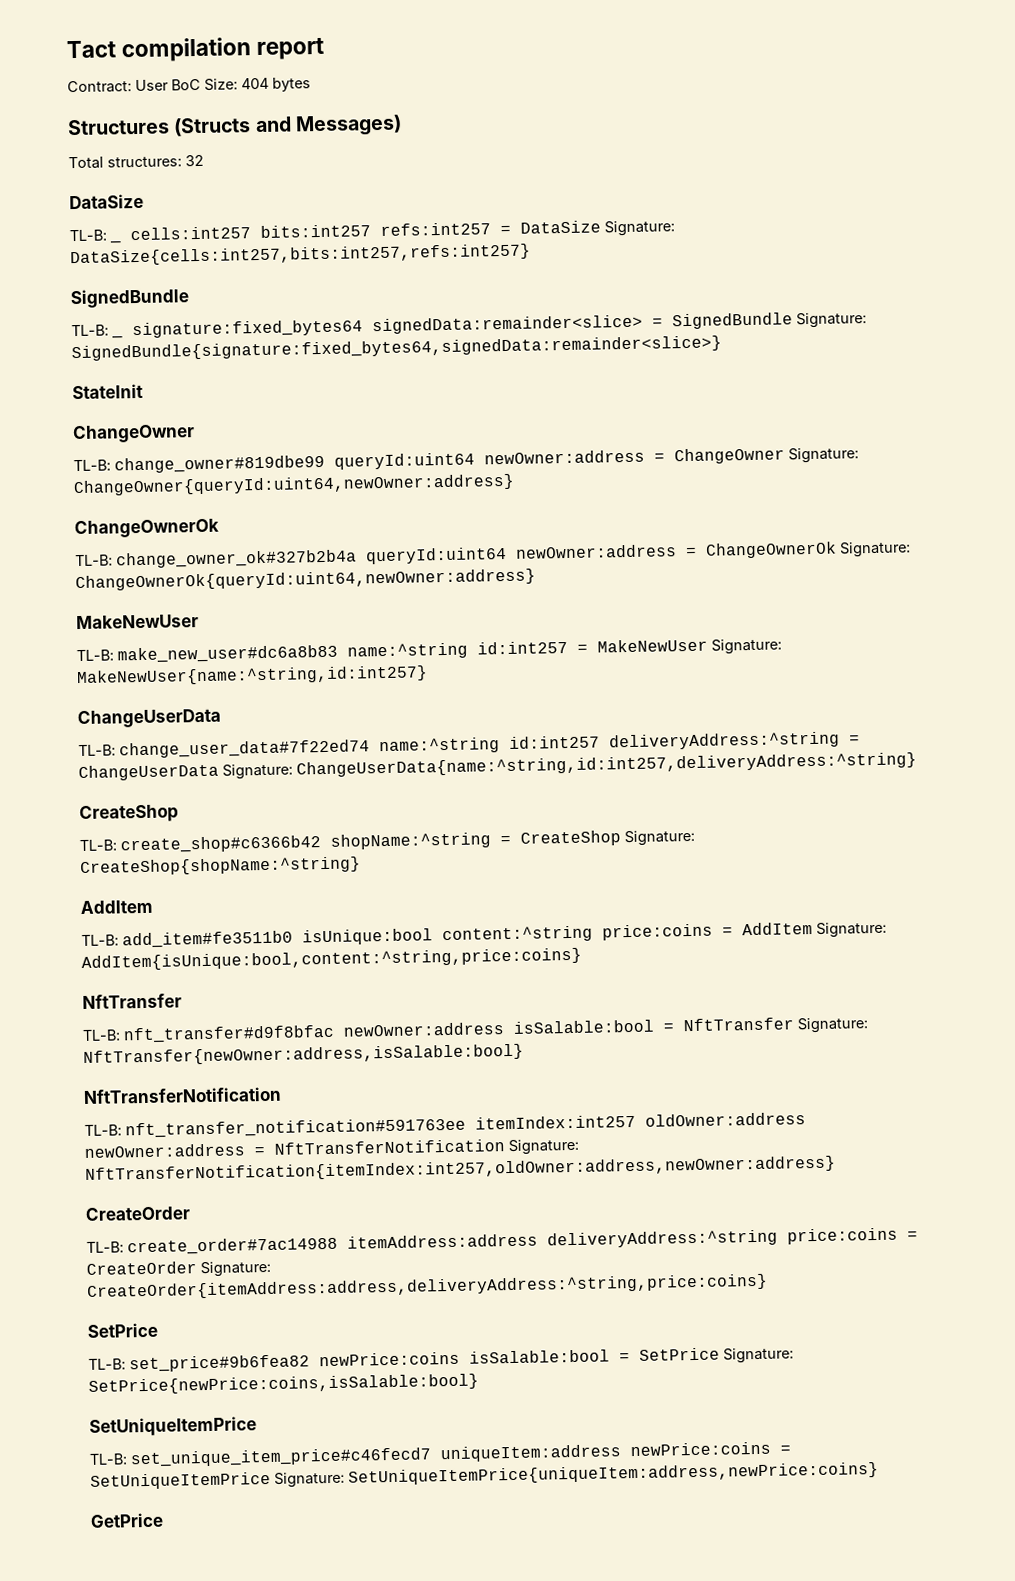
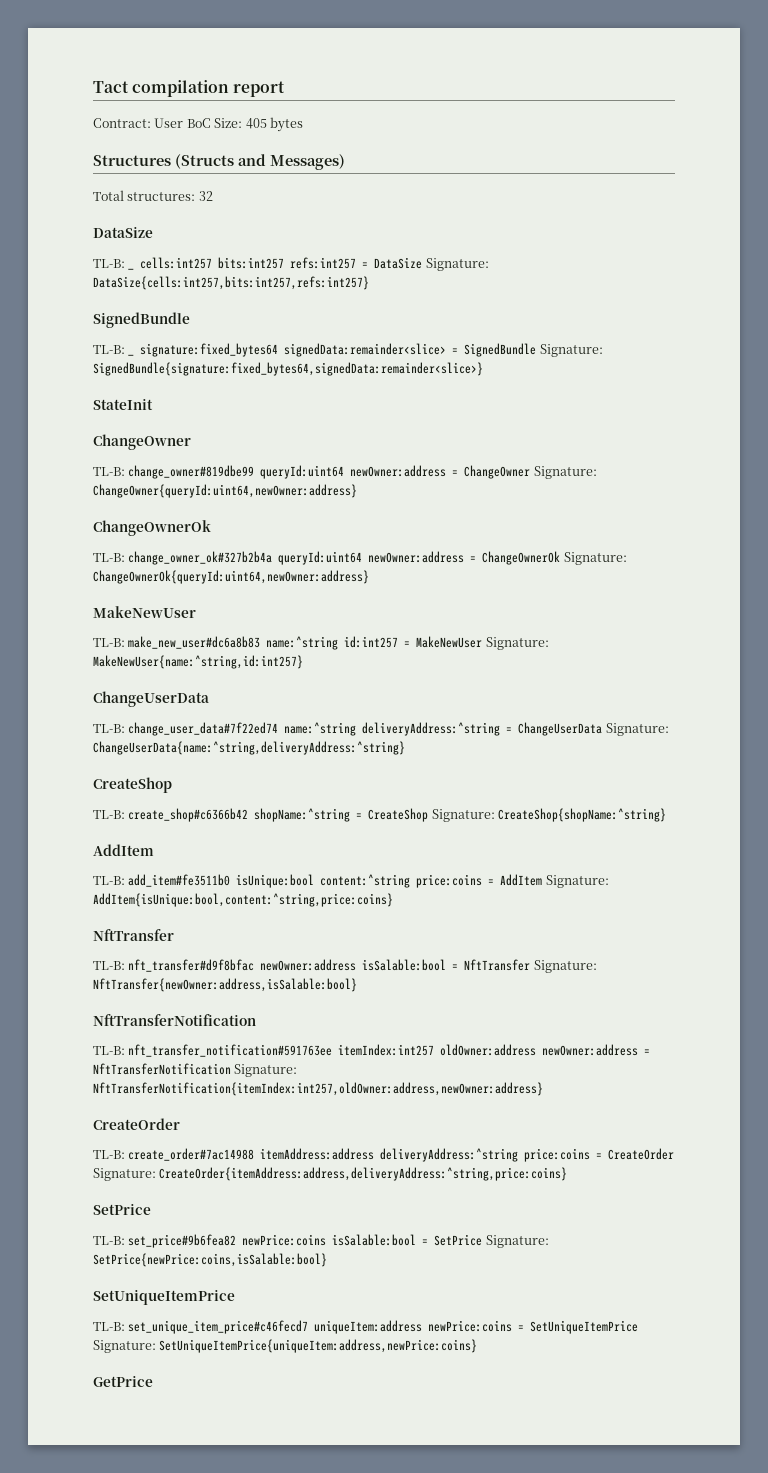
- Contract: User BoC Size: 404 bytes
+ Contract: User BoC Size: 405 bytes
- TL-B: change_user_data#7f22ed74 name:^string id:int257 deliveryAddress:^string = ChangeUserData Signature: ChangeUserData{name:^string,id:int257,deliveryAddress:^string}
+ TL-B: change_user_data#7f22ed74 name:^string deliveryAddress:^string = ChangeUserData Signature: ChangeUserData{name:^string,deliveryAddress:^string}

